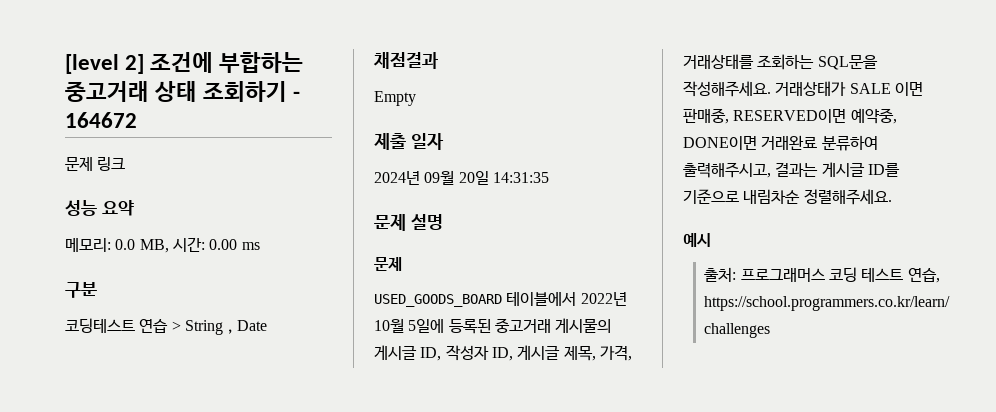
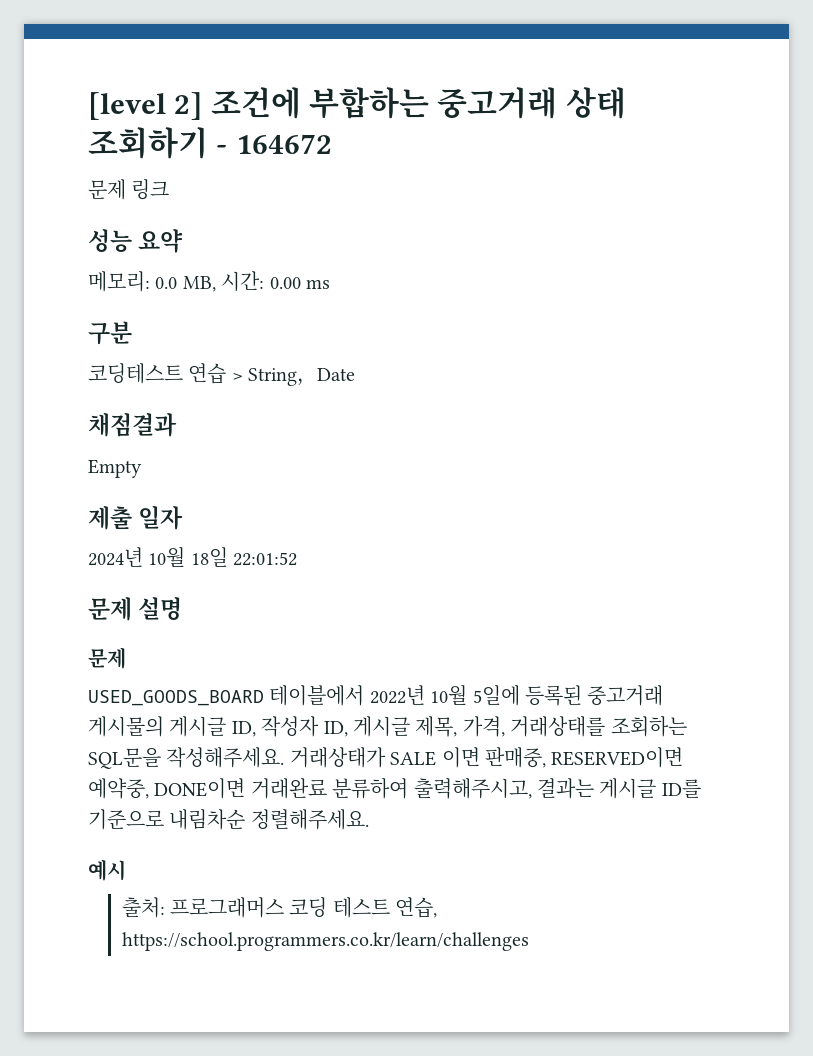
- 2024년 09월 20일 14:31:35
+ 2024년 10월 18일 22:01:52

